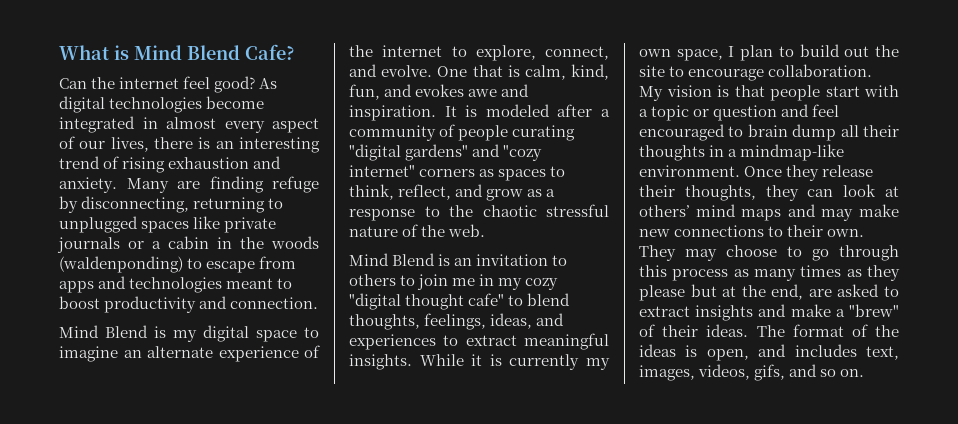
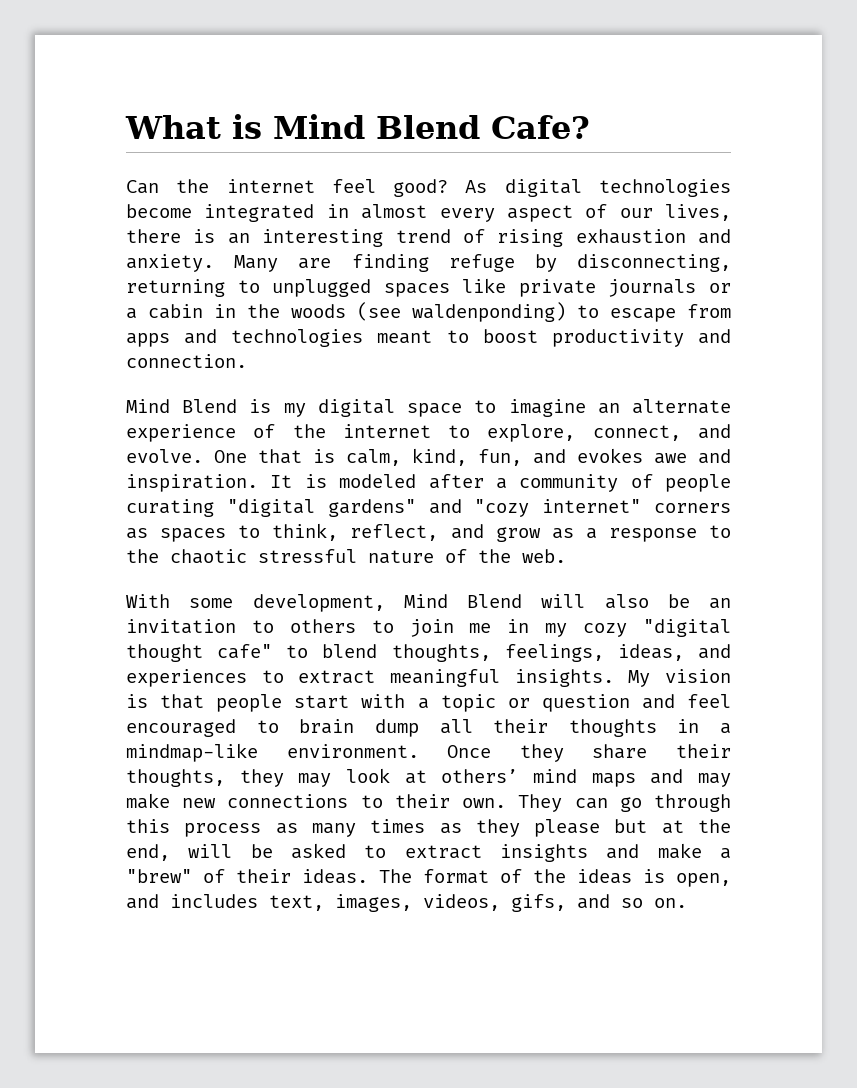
- Many are finding refuge by disconnecting, returning to unplugged spaces like private journals or a cabin in the woods (waldenponding) to escape from apps and technologies meant to boost productivity and connection.
+ Many are finding refuge by disconnecting, returning to unplugged spaces like private journals or a cabin in the woods (see waldenponding) to escape from apps and technologies meant to boost productivity and connection.
- Mind Blend is an invitation to others to join me in my cozy "digital thought cafe" to blend thoughts, feelings, ideas, and experiences to extract meaningful insights.
+ With some development, Mind Blend will also be an invitation to others to join me in my cozy "digital thought cafe" to blend thoughts, feelings, ideas, and experiences to extract meaningful insights.
- While it is currently my own space, I plan to build out the site to encourage collaboration.
- Once they release their thoughts, they can look at others’ mind maps and may make new connections to their own.
+ Once they share their thoughts, they may look at others’ mind maps and may make new connections to their own.
- They may choose to go through this process as many times as they please but at the end, are asked to extract insights and make a "brew" of their ideas.
+ They can go through this process as many times as they please but at the end, will be asked to extract insights and make a "brew" of their ideas.

